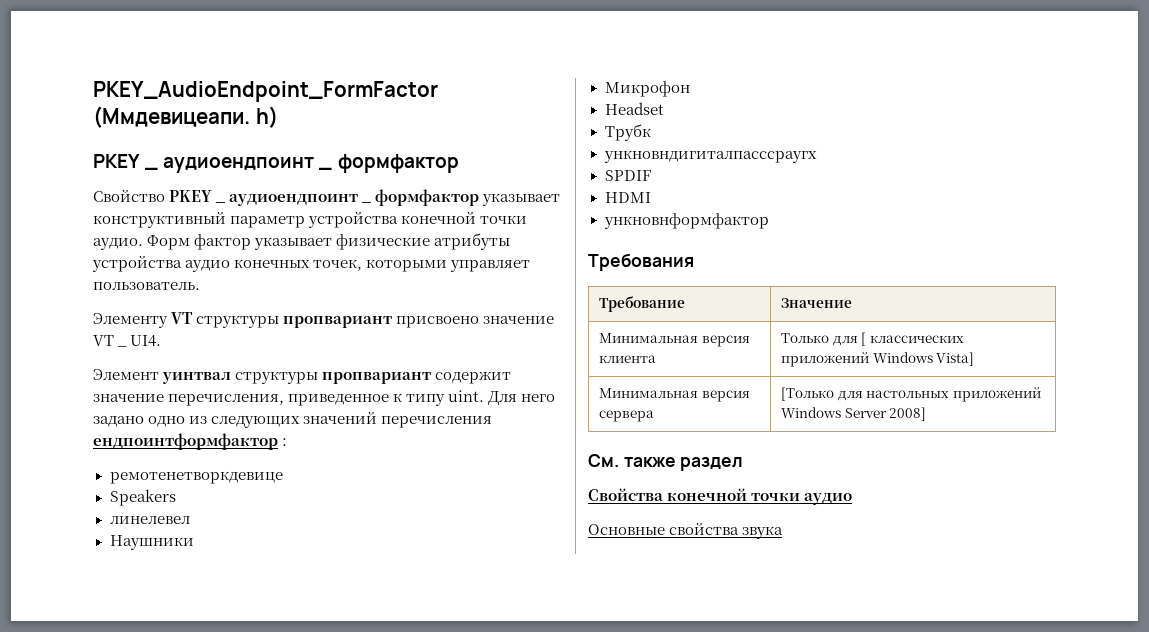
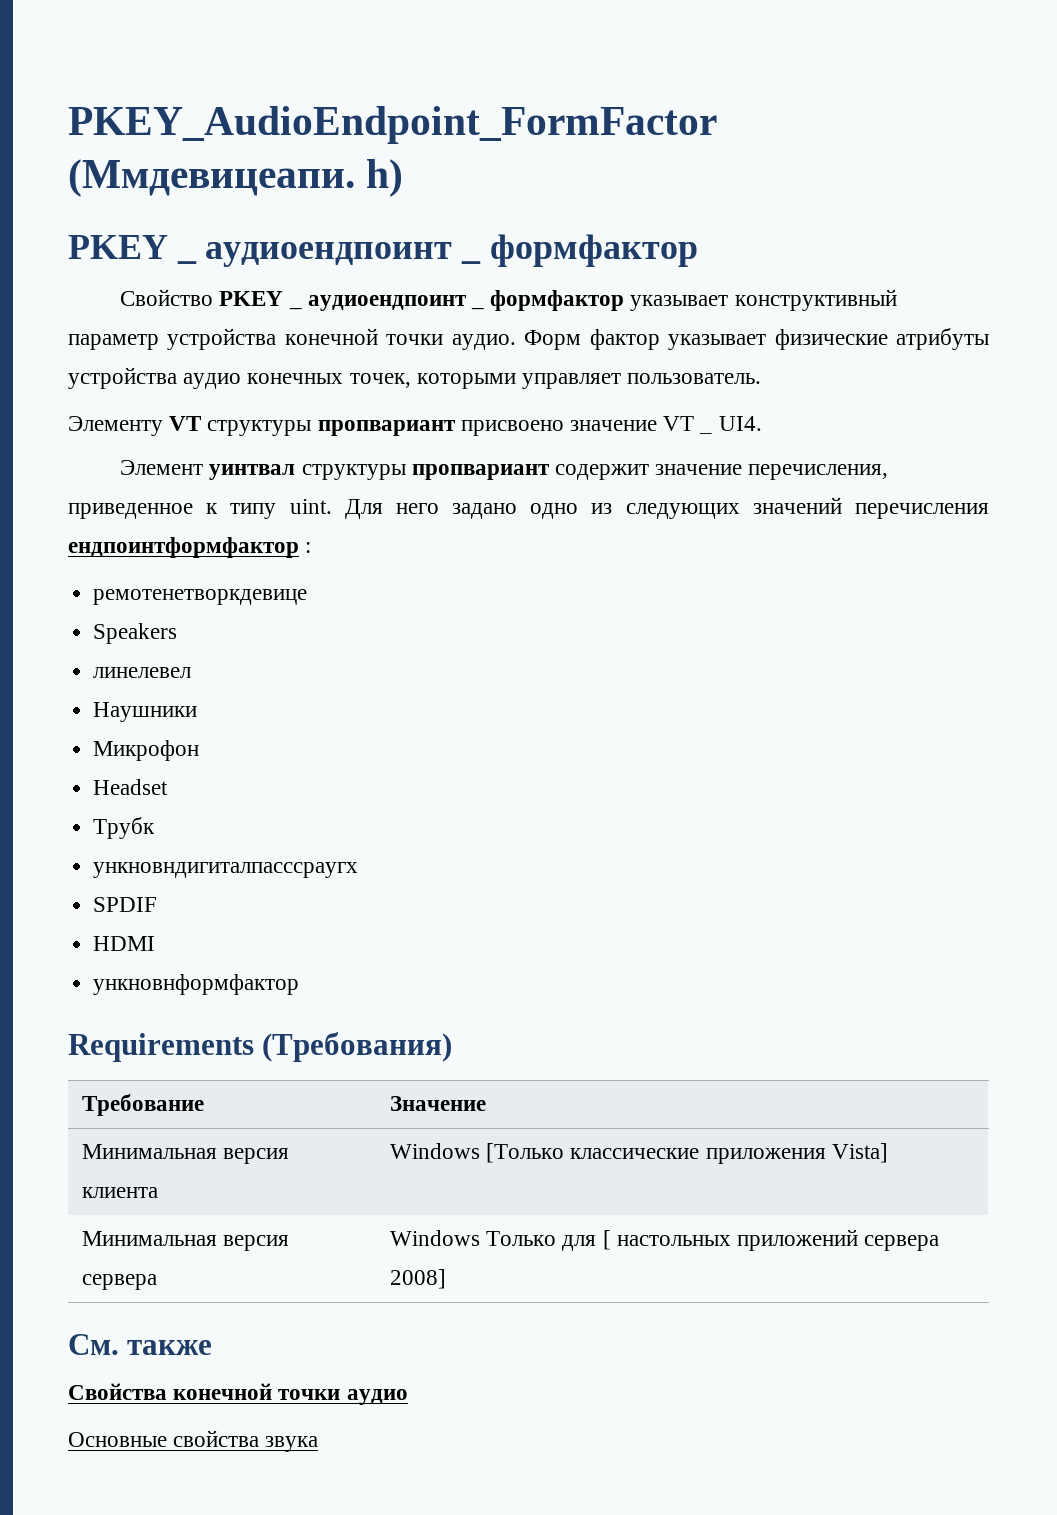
- Требования
+ Requirements (Требования)
- Минимальная версия клиента | Только для [ классических приложений Windows Vista]
- Минимальная версия сервера | [Только для настольных приложений Windows Server 2008]
+ Минимальная версия клиента | Windows [Только классические приложения Vista]
+ Минимальная версия сервера | Windows Только для [ настольных приложений сервера 2008]
- См. также раздел
+ См. также

